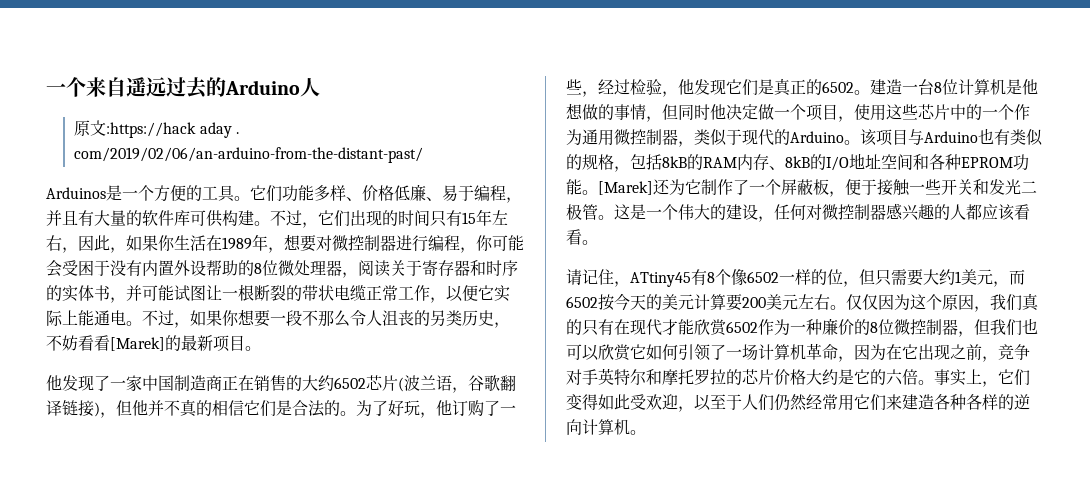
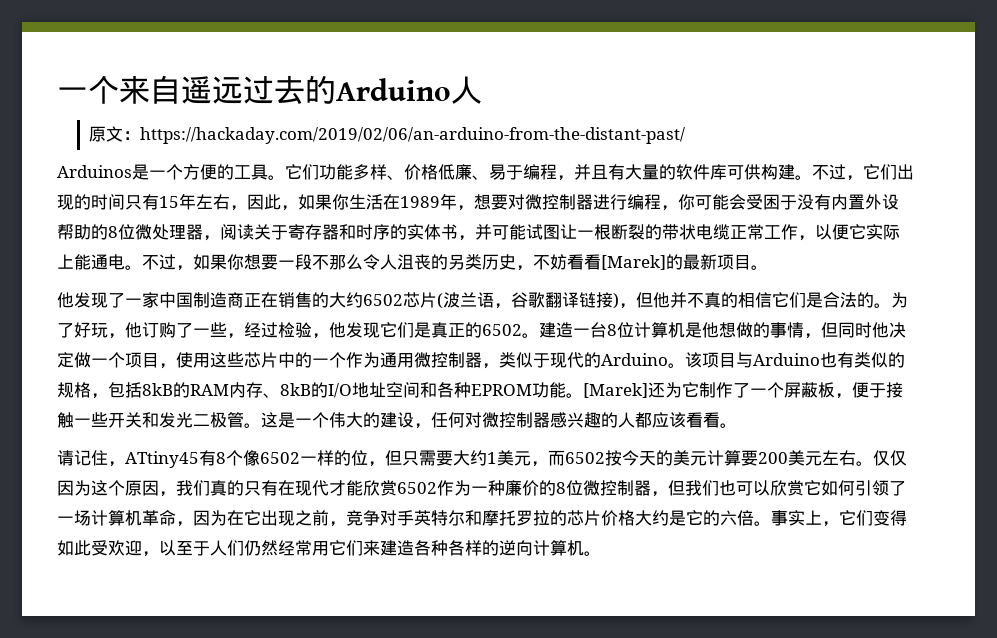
- 原文:https://hack aday . com/2019/02/06/an-arduino-from-the-distant-past/
+ 原文：https://hackaday.com/2019/02/06/an-arduino-from-the-distant-past/

